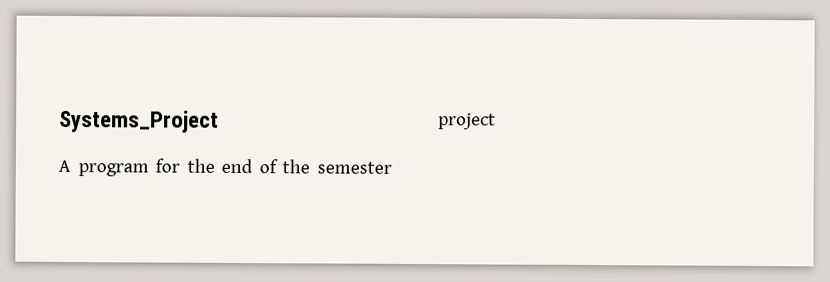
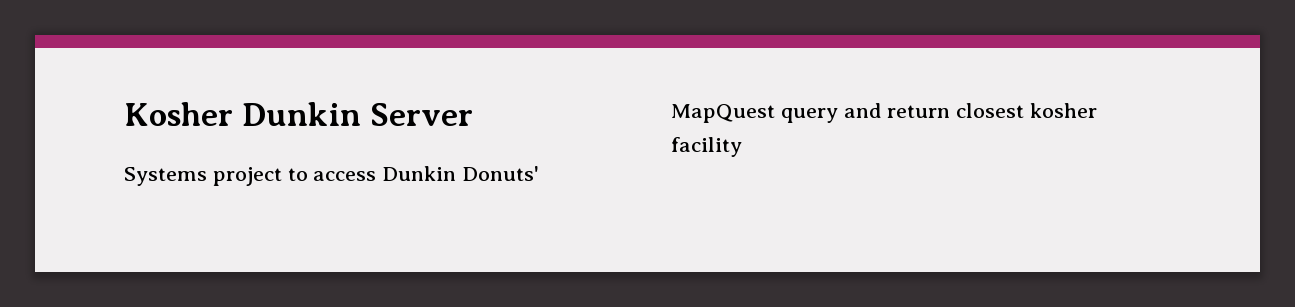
- Systems_Project
- A program for the end of the semester project
+ Kosher Dunkin Server
+ Systems project to access Dunkin Donuts' MapQuest query and return closest kosher facility

